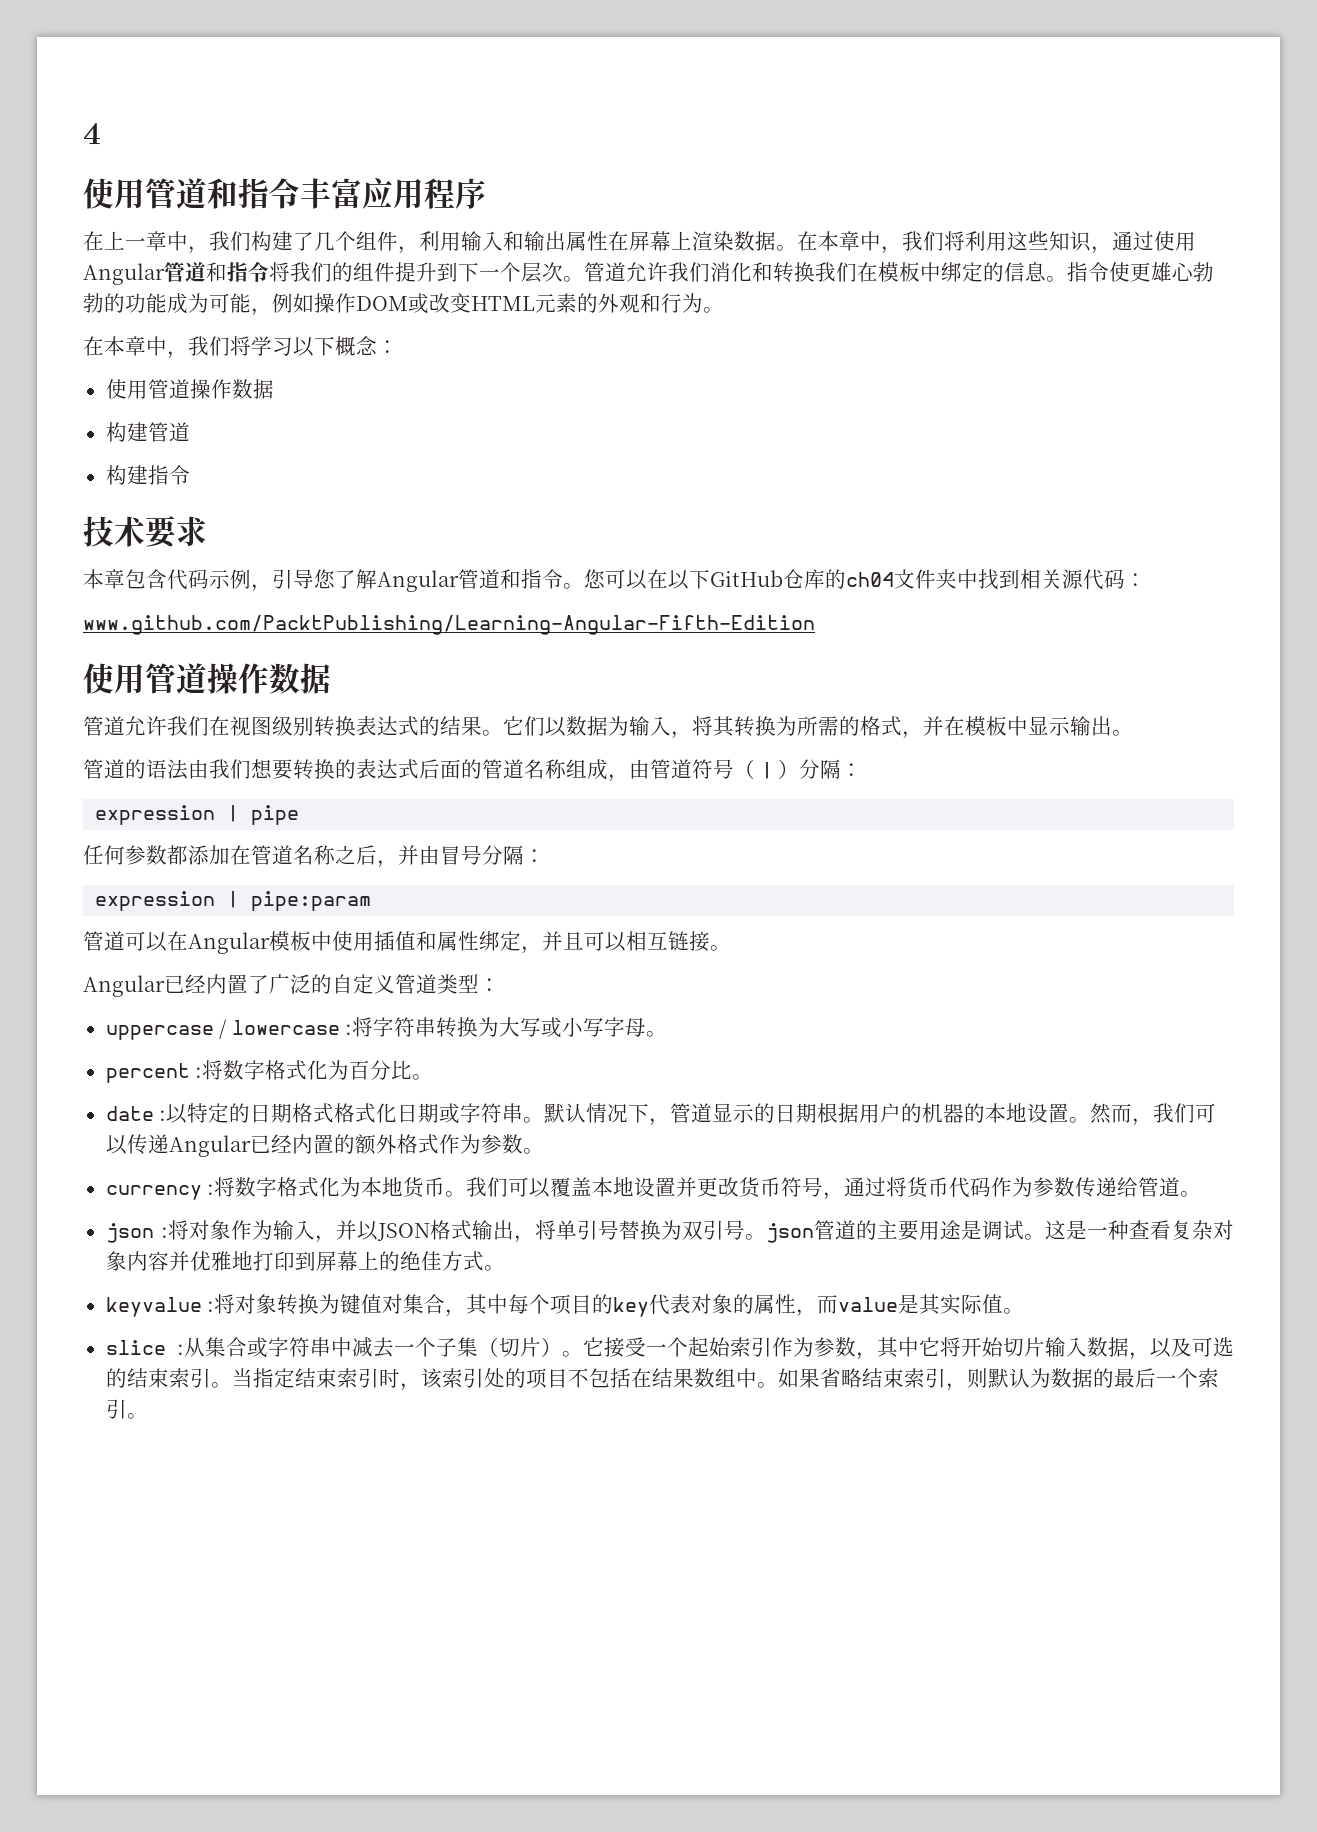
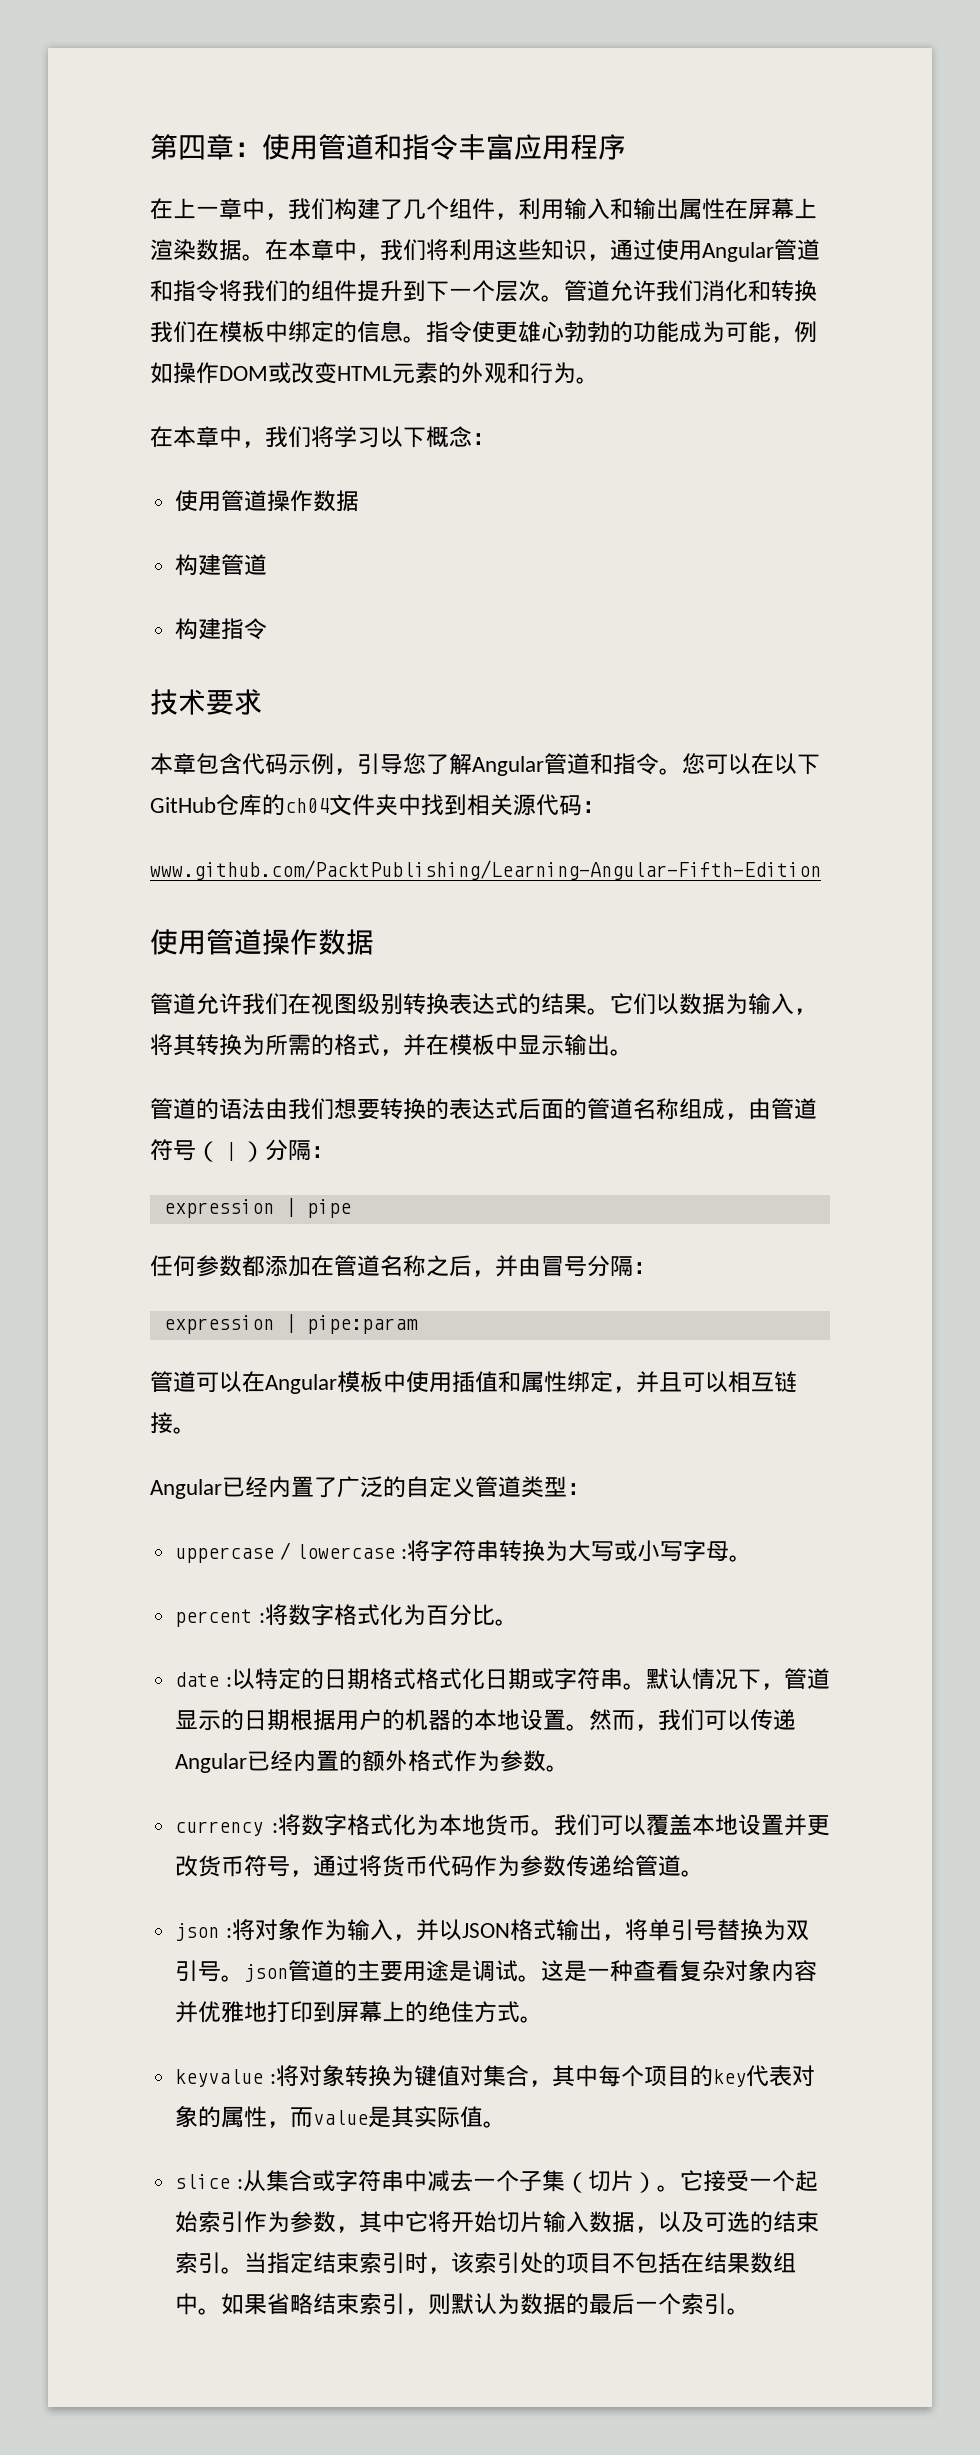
- 4
- 使用管道和指令丰富应用程序
+ 第四章：使用管道和指令丰富应用程序

